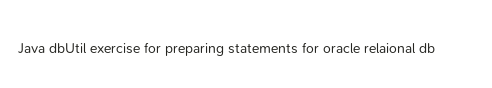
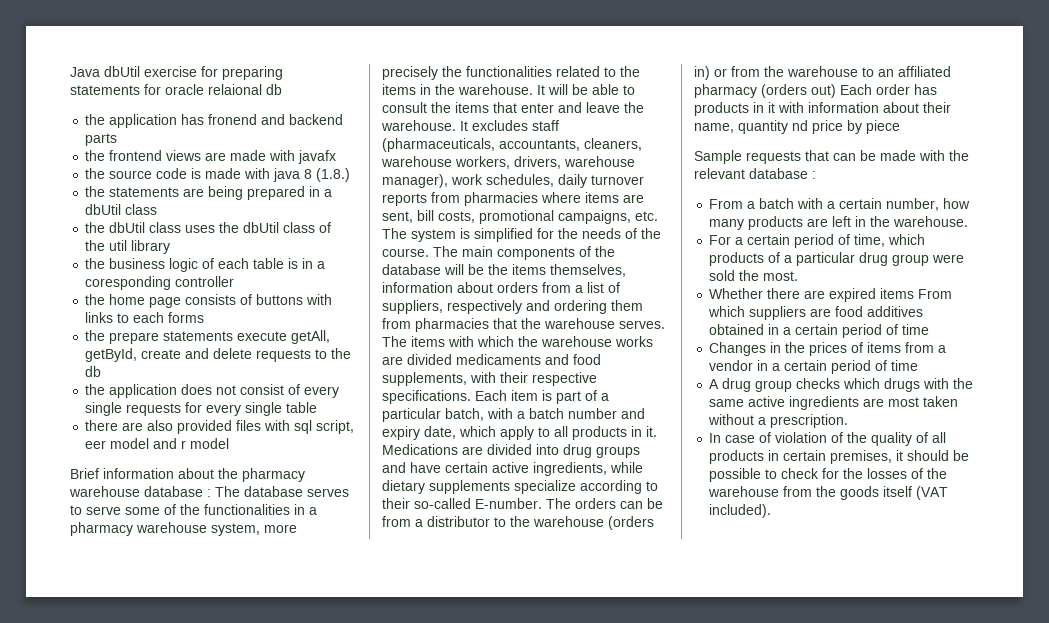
+ the application has fronend and backend parts
+ the frontend views are made with javafx
+ the source code is made with java 8 (1.8.)
+ the statements are being prepared in a dbUtil class
+ the dbUtil class uses the dbUtil class of the util library
+ the business logic of each table is in a coresponding controller
+ the home page consists of buttons with links to each forms
+ the prepare statements execute getAll, getById, create and delete requests to the db
+ the application does not consist of every single requests for every single table
+ there are also provided files with sql script, eer model and r model
+ Brief information about the pharmacy warehouse database : The database serves to serve some of the functionalities in a pharmacy warehouse system, more precisely the functionalities related to the items in the warehouse. It will be able to consult the items that enter and leave the warehouse. It excludes staff (pharmaceuticals, accountants, cleaners, warehouse workers, drivers, warehouse manager), work schedules, daily turnover reports from pharmacies where items are sent, bill costs, promotional campaigns, etc. The system is simplified for the needs of the course. The main components of the database will be the items themselves, information about orders from a list of suppliers, respectively and ordering them from pharmacies that the warehouse serves. The items with which the warehouse works are divided medicaments and food supplements, with their respective specifications. Each item is part of a particular batch, with a batch number and expiry date, which apply to all products in it. Medications are divided into drug groups and have certain active ingredients, while dietary supplements specialize according to their so-called E-number. The orders can be from a distributor to the warehouse (orders in) or from the warehouse to an affiliated pharmacy (orders out) Each order has products in it with information about their name, quantity nd price by piece
+ Sample requests that can be made with the relevant database :
+ From a batch with a certain number, how many products are left in the warehouse.
+ For a certain period of time, which products of a particular drug group were sold the most.
+ Whether there are expired items From which suppliers are food additives obtained in a certain period of time
+ Changes in the prices of items from a vendor in a certain period of time
+ A drug group checks which drugs with the same active ingredients are most taken without a prescription.
+ In case of violation of the quality of all products in certain premises, it should be possible to check for the losses of the warehouse from the goods itself (VAT included).

